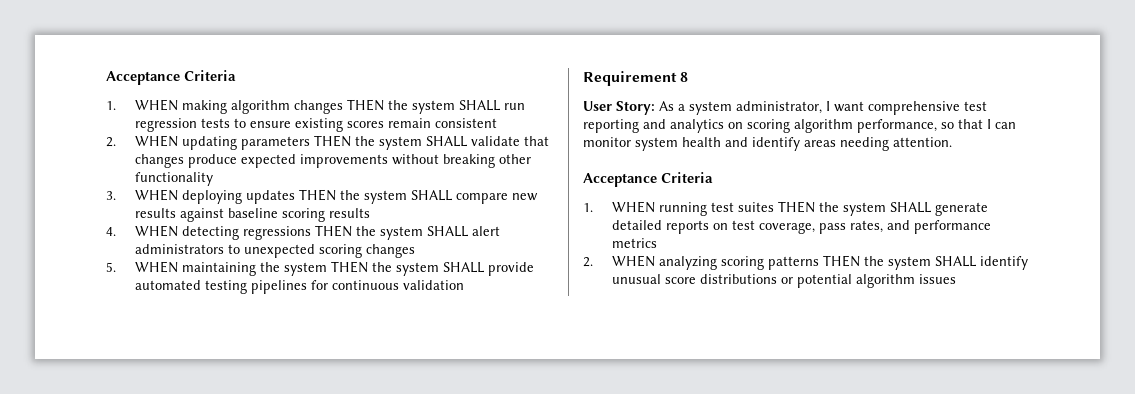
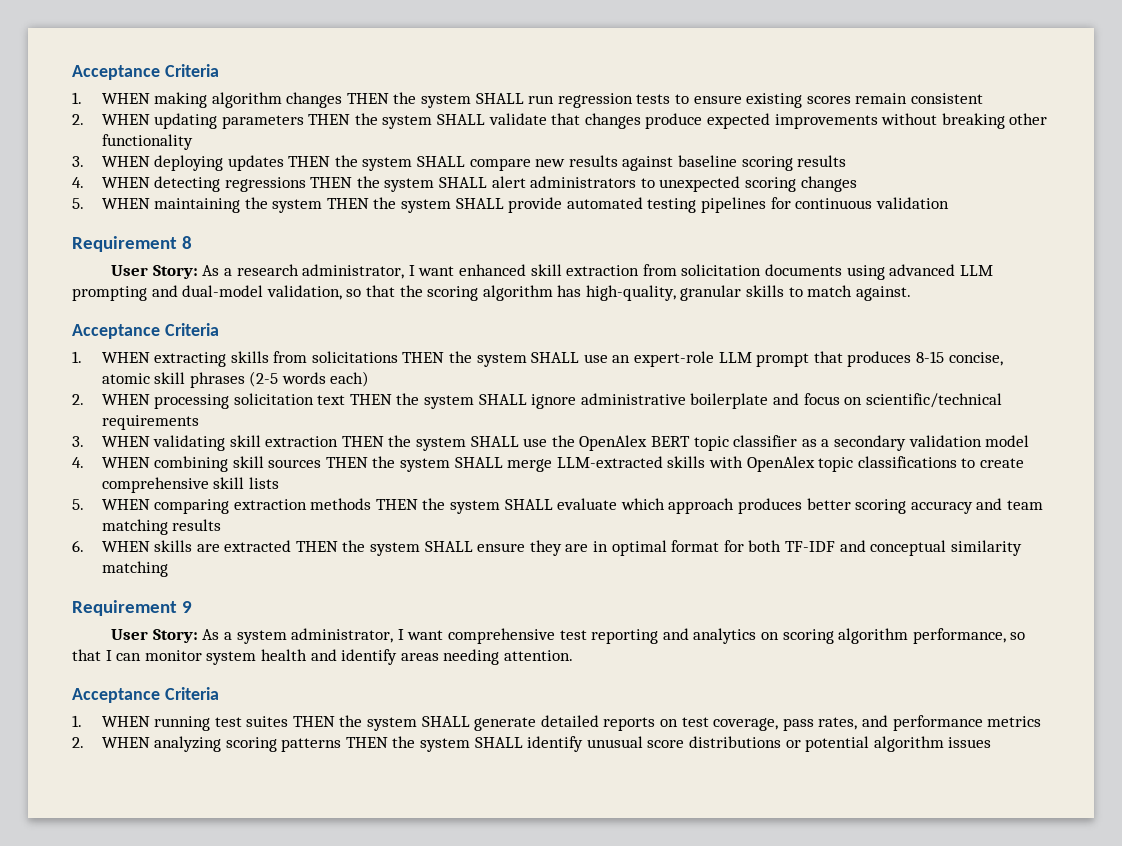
+ User Story: As a research administrator, I want enhanced skill extraction from solicitation documents using advanced LLM prompting and dual-model validation, so that the scoring algorithm has high-quality, granular skills to match against.
+ Acceptance Criteria
+ 1. WHEN extracting skills from solicitations THEN the system SHALL use an expert-role LLM prompt that produces 8-15 concise, atomic skill phrases (2-5 words each)
+ 2. WHEN processing solicitation text THEN the system SHALL ignore administrative boilerplate and focus on scientific/technical requirements
+ 3. WHEN validating skill extraction THEN the system SHALL use the OpenAlex BERT topic classifier as a secondary validation model
+ 4. WHEN combining skill sources THEN the system SHALL merge LLM-extracted skills with OpenAlex topic classifications to create comprehensive skill lists
+ 5. WHEN comparing extraction methods THEN the system SHALL evaluate which approach produces better scoring accuracy and team matching results
+ 6. WHEN skills are extracted THEN the system SHALL ensure they are in optimal format for both TF-IDF and conceptual similarity matching
+ Requirement 9

